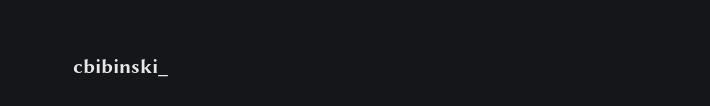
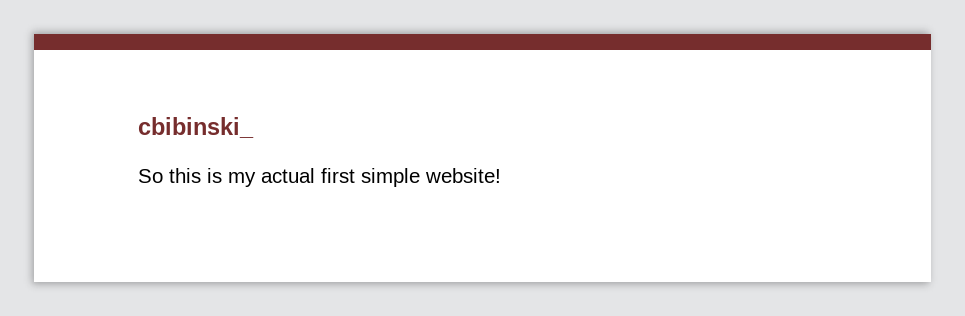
+ So this is my actual first simple website!

